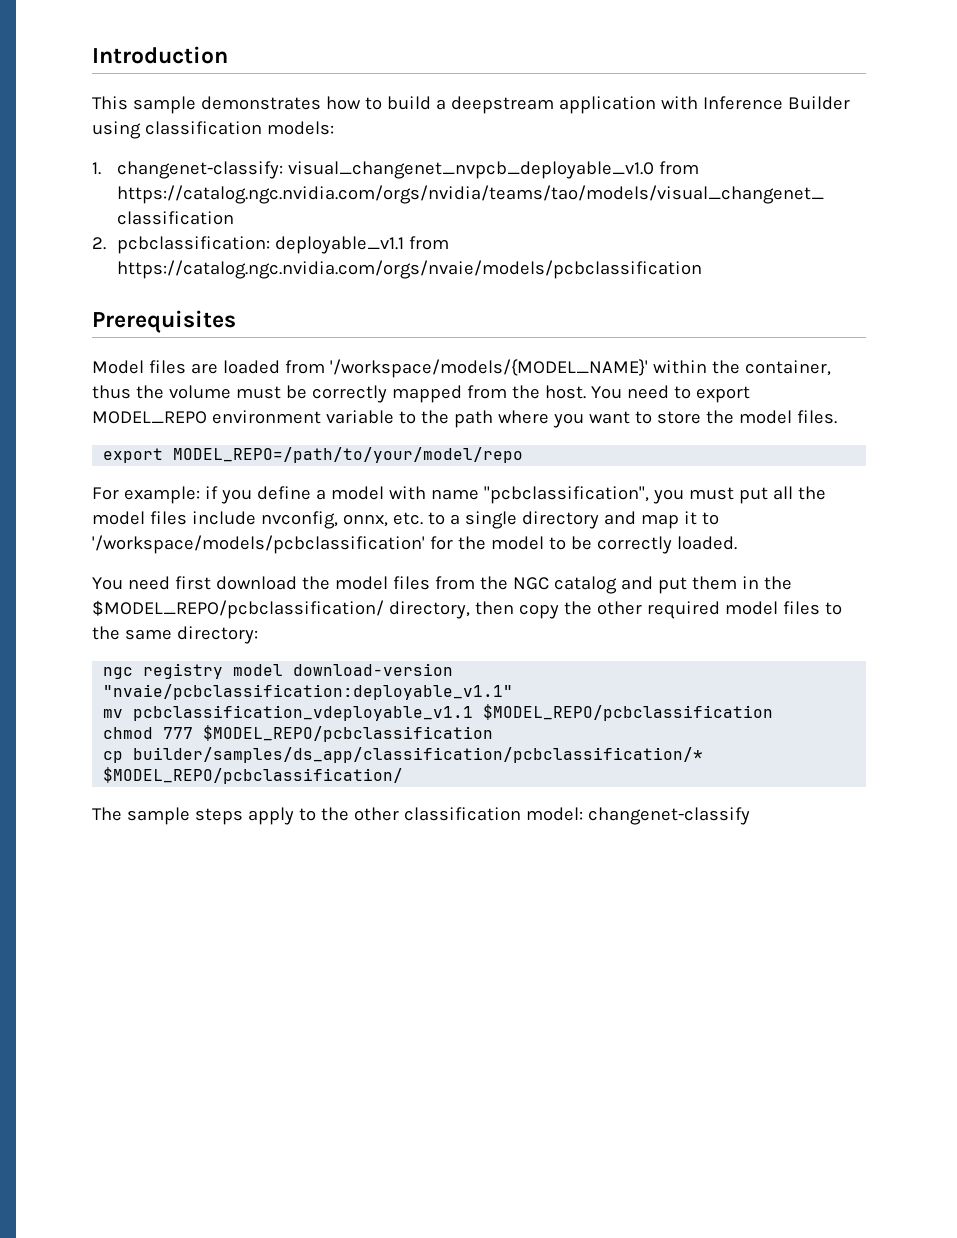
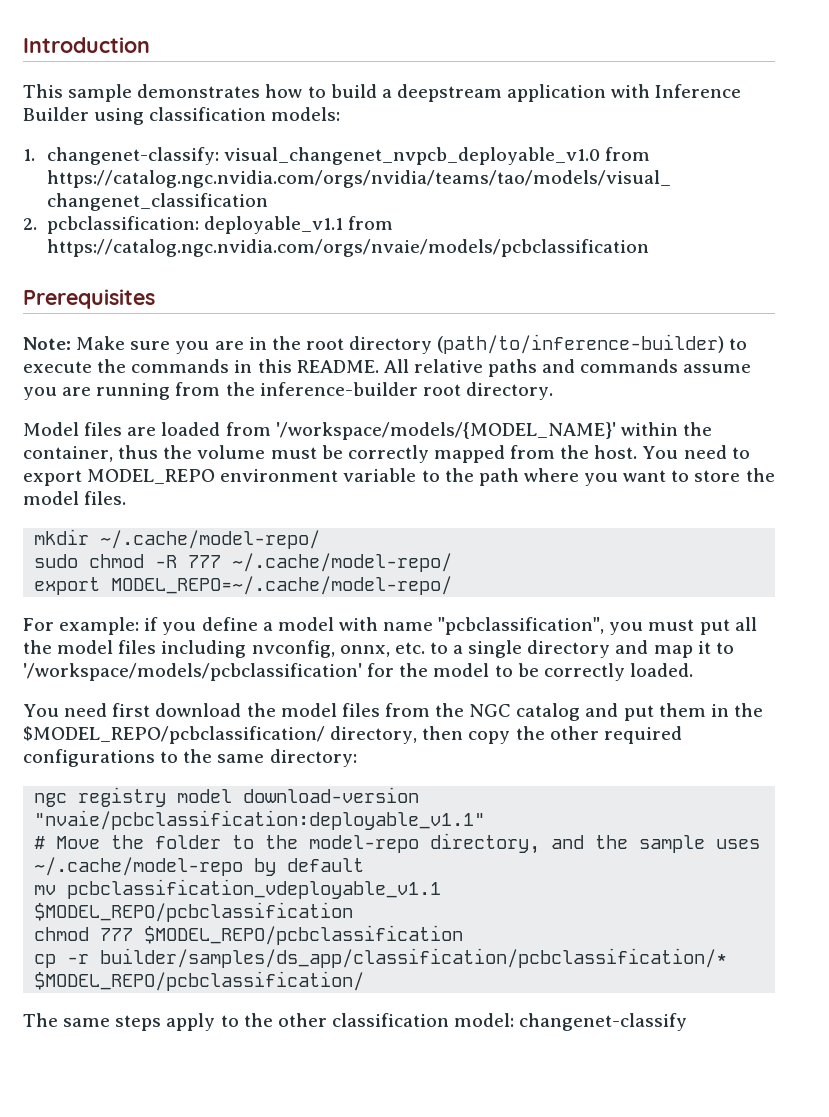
+ Note: Make sure you are in the root directory (path/to/inference-builder) to execute the commands in this README. All relative paths and commands assume you are running from the inference-builder root directory.
- export MODEL_REPO=/path/to/your/model/repo
+ mkdir ~/.cache/model-repo/
+ sudo chmod -R 777 ~/.cache/model-repo/
+ export MODEL_REPO=~/.cache/model-repo/
- For example: if you define a model with name "pcbclassification", you must put all the model files include nvconfig, onnx, etc. to a single directory and map it to '/workspace/models/pcbclassification' for the model to be correctly loaded.
+ For example: if you define a model with name "pcbclassification", you must put all the model files including nvconfig, onnx, etc. to a single directory and map it to '/workspace/models/pcbclassification' for the model to be correctly loaded.
- You need first download the model files from the NGC catalog and put them in the $MODEL_REPO/pcbclassification/ directory, then copy the other required model files to the same directory:
+ You need first download the model files from the NGC catalog and put them in the $MODEL_REPO/pcbclassification/ directory, then copy the other required configurations to the same directory:
+ # Move the folder to the model-repo directory, and the sample uses ~/.cache/model-repo by default
- cp builder/samples/ds_app/classification/pcbclassification/* $MODEL_REPO/pcbclassification/
+ cp -r builder/samples/ds_app/classification/pcbclassification/* $MODEL_REPO/pcbclassification/
- The sample steps apply to the other classification model: changenet-classify
+ The same steps apply to the other classification model: changenet-classify

